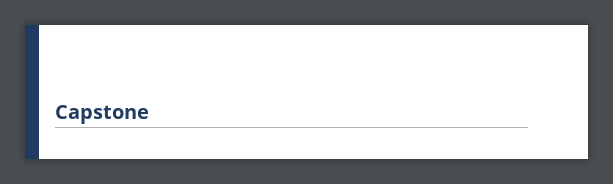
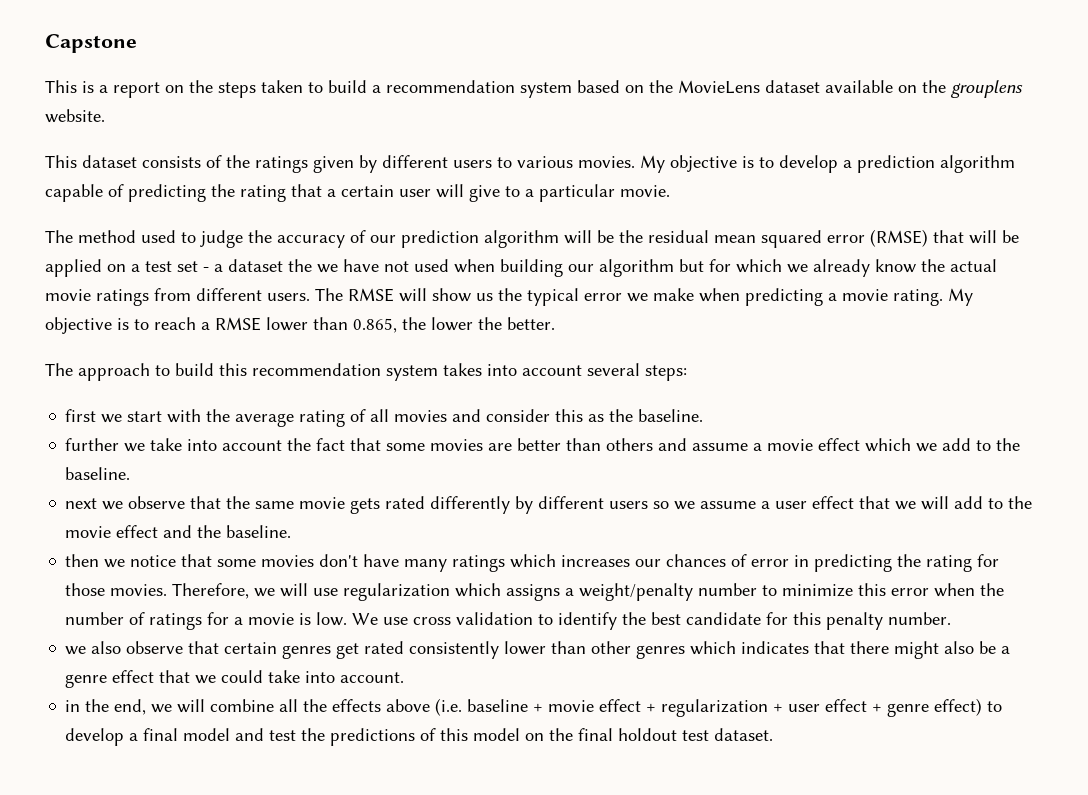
+ This is a report on the steps taken to build a recommendation system based on the MovieLens dataset available on the grouplens website.
+ This dataset consists of the ratings given by different users to various movies. My objective is to develop a prediction algorithm capable of predicting the rating that a certain user will give to a particular movie.
+ The method used to judge the accuracy of our prediction algorithm will be the residual mean squared error (RMSE) that will be applied on a test set - a dataset the we have not used when building our algorithm but for which we already know the actual movie ratings from different users. The RMSE will show us the typical error we make when predicting a movie rating. My objective is to reach a RMSE lower than 0.865, the lower the better.
+ The approach to build this recommendation system takes into account several steps:
+ first we start with the average rating of all movies and consider this as the baseline.
+ further we take into account the fact that some movies are better than others and assume a movie effect which we add to the baseline.
+ next we observe that the same movie gets rated differently by different users so we assume a user effect that we will add to the movie effect and the baseline.
+ then we notice that some movies don't have many ratings which increases our chances of error in predicting the rating for those movies. Therefore, we will use regularization which assigns a weight/penalty number to minimize this error when the number of ratings for a movie is low. We use cross validation to identify the best candidate for this penalty number.
+ we also observe that certain genres get rated consistently lower than other genres which indicates that there might also be a genre effect that we could take into account.
+ in the end, we will combine all the effects above (i.e. baseline + movie effect + regularization + user effect + genre effect) to develop a final model and test the predictions of this model on the final holdout test dataset.

